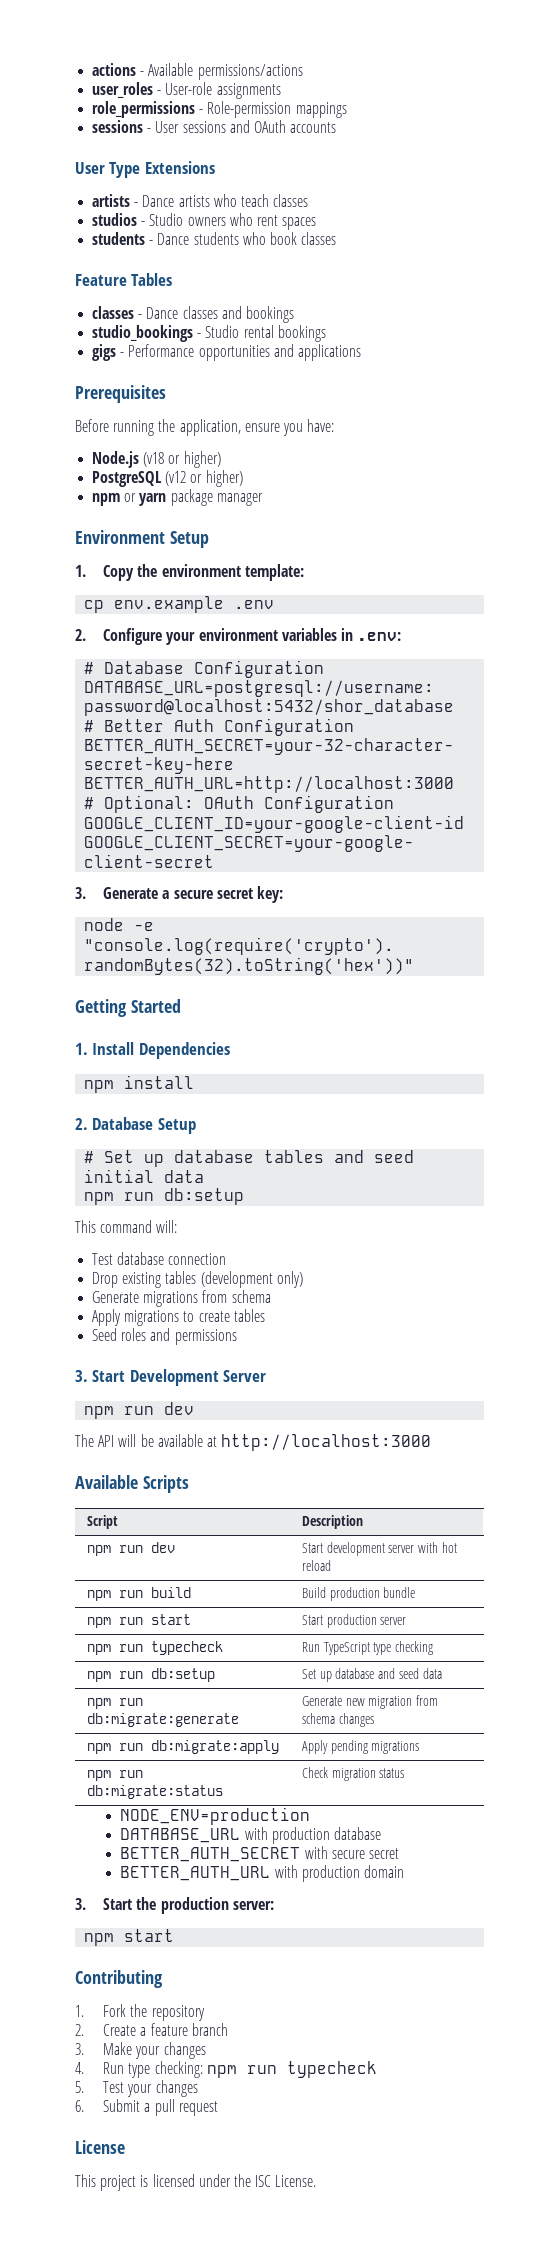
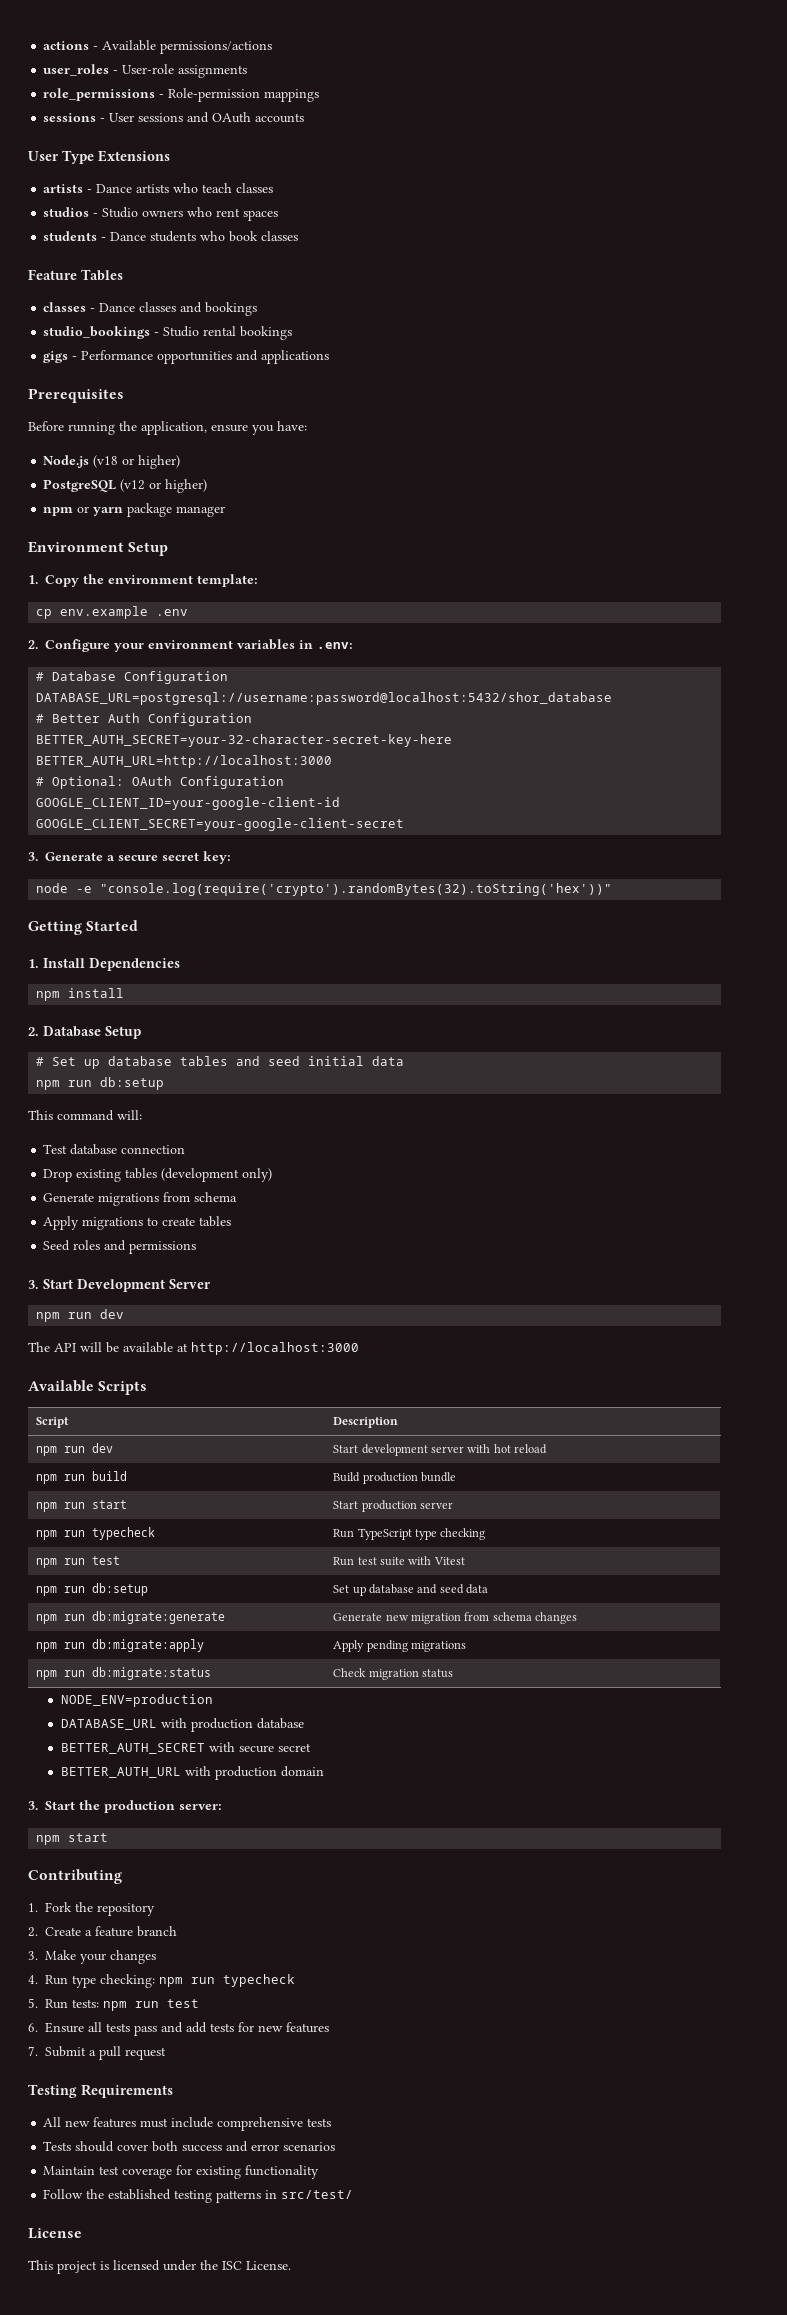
+ npm run test | Run test suite with Vitest
- 5. Test your changes
- 6. Submit a pull request
+ 5. Run tests: npm run test
+ 6. Ensure all tests pass and add tests for new features
+ 7. Submit a pull request
+ Testing Requirements
+ All new features must include comprehensive tests
+ Tests should cover both success and error scenarios
+ Maintain test coverage for existing functionality
+ Follow the established testing patterns in src/test/

